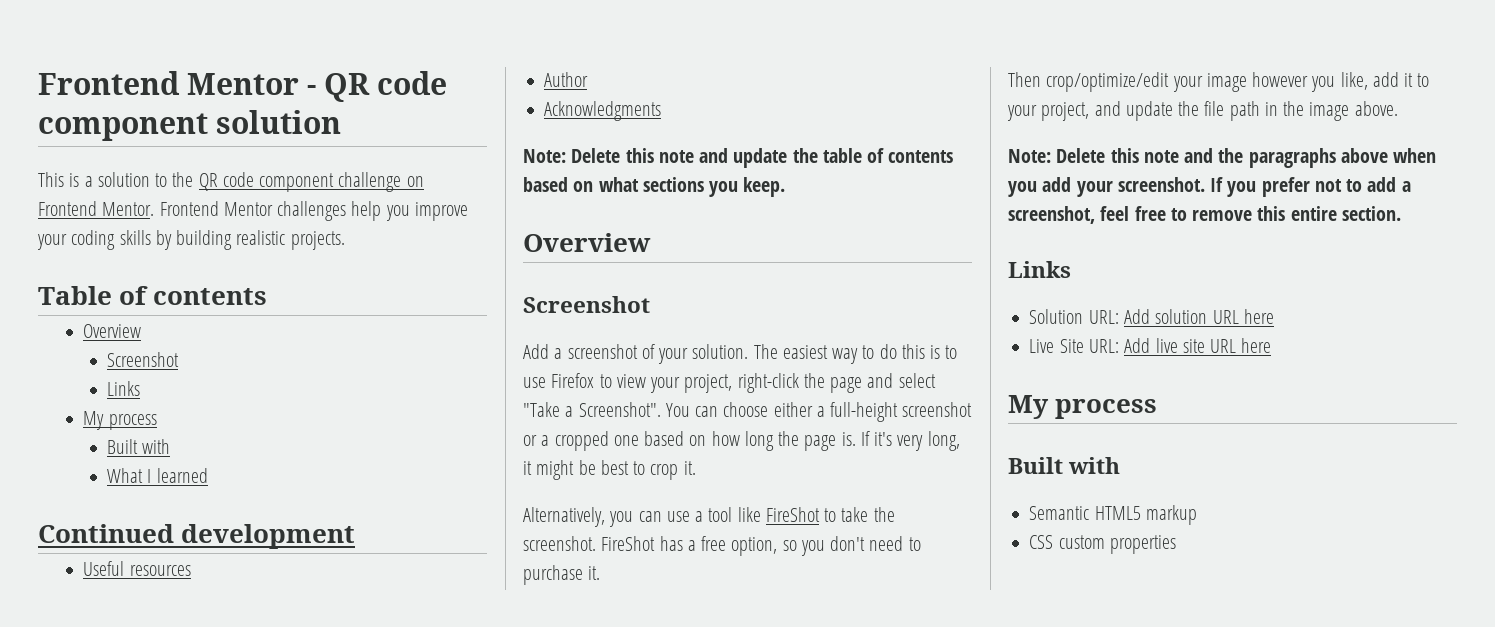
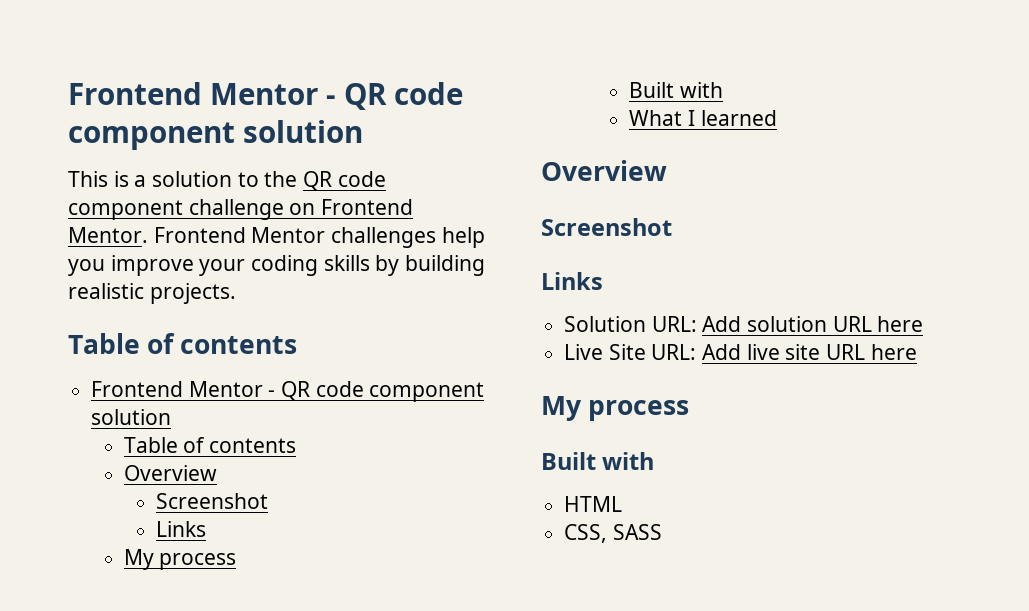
  Frontend Mentor challenges help you improve your coding skills by building realistic projects.
+ Table of contents
+ Frontend Mentor - QR code component solution
  What I learned
- Continued development
- Useful resources
- Author
- Acknowledgments
- Note: Delete this note and update the table of contents based on what sections you keep.
  Overview
  Screenshot
- Add a screenshot of your solution. The easiest way to do this is to use Firefox to view your project, right-click the page and select "Take a Screenshot". You can choose either a full-height screenshot or a cropped one based on how long the page is. If it's very long, it might be best to crop it.
- Alternatively, you can use a tool like FireShot to take the screenshot. FireShot has a free option, so you don't need to purchase it.
- Then crop/optimize/edit your image however you like, add it to your project, and update the file path in the image above.
- Note: Delete this note and the paragraphs above when you add your screenshot. If you prefer not to add a screenshot, feel free to remove this entire section.
- Semantic HTML5 markup
- CSS custom properties
+ HTML
+ CSS, SASS

